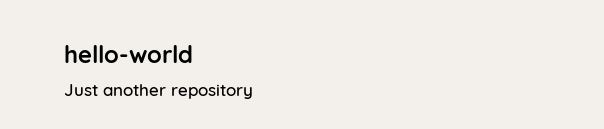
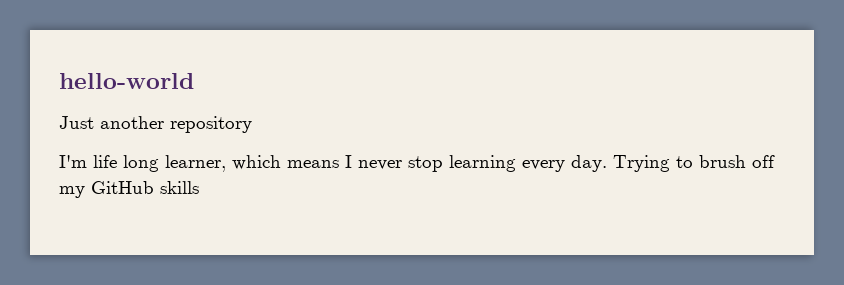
+ I'm life long learner, which means I never stop learning every day. Trying to brush off my GitHub skills

